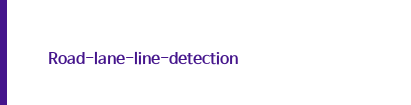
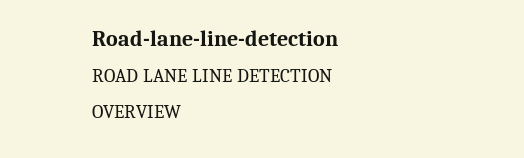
+ ROAD LANE LINE DETECTION
+ OVERVIEW

